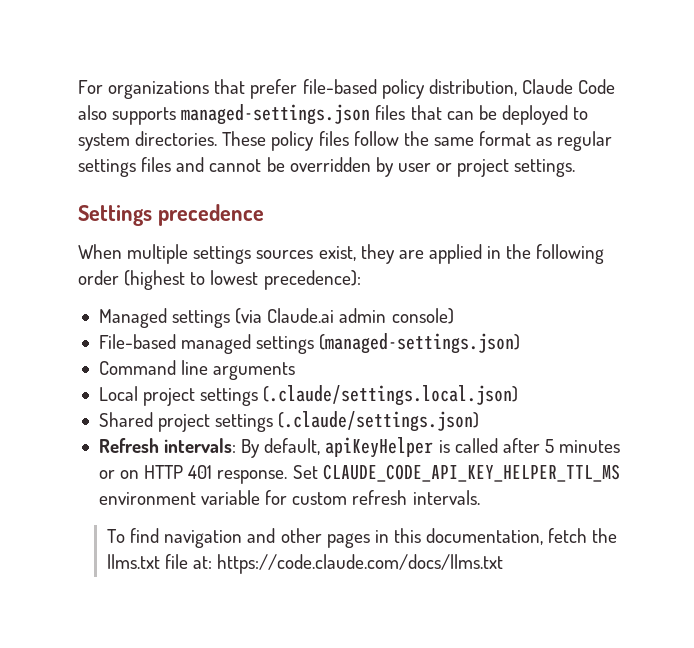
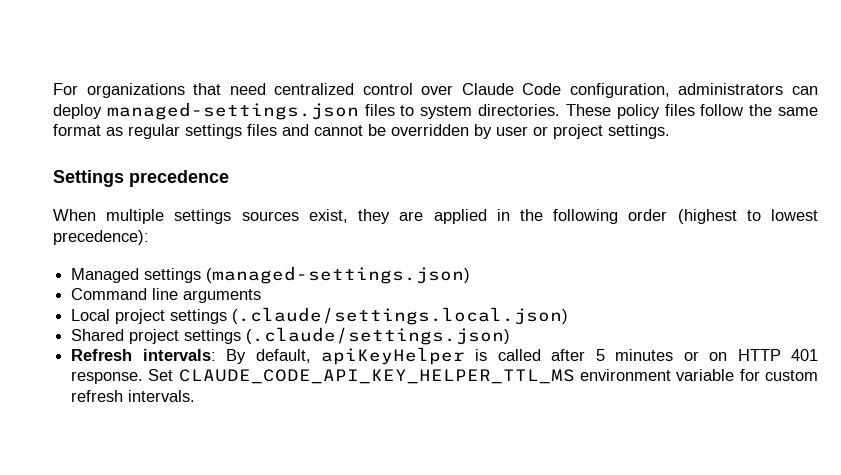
- For organizations that prefer file-based policy distribution, Claude Code also supports managed-settings.json files that can be deployed to system directories.
+ For organizations that need centralized control over Claude Code configuration, administrators can deploy managed-settings.json files to system directories.
- Managed settings (via Claude.ai admin console)
- File-based managed settings (managed-settings.json)
+ Managed settings (managed-settings.json)
- To find navigation and other pages in this documentation, fetch the llms.txt file at: https://code.claude.com/docs/llms.txt

